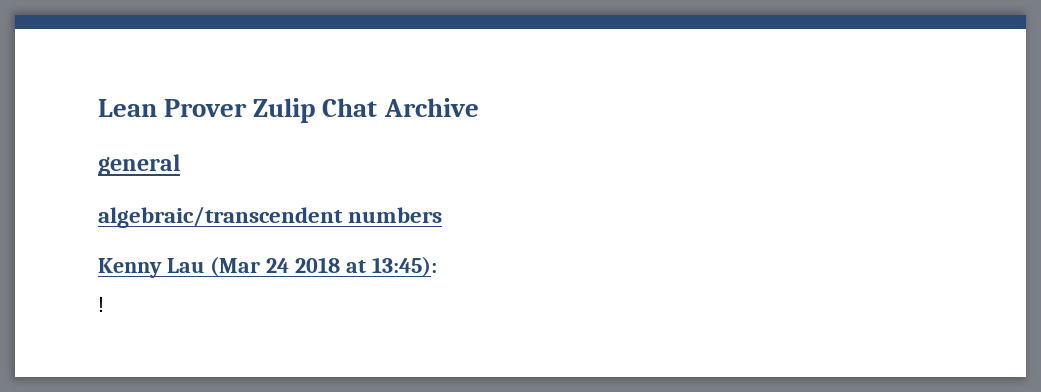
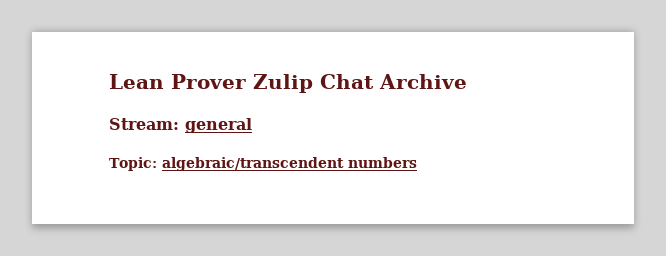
- general
+ Stream: general
- algebraic/transcendent numbers
+ Topic: algebraic/transcendent numbers
- Kenny Lau (Mar 24 2018 at 13:45):
- !

